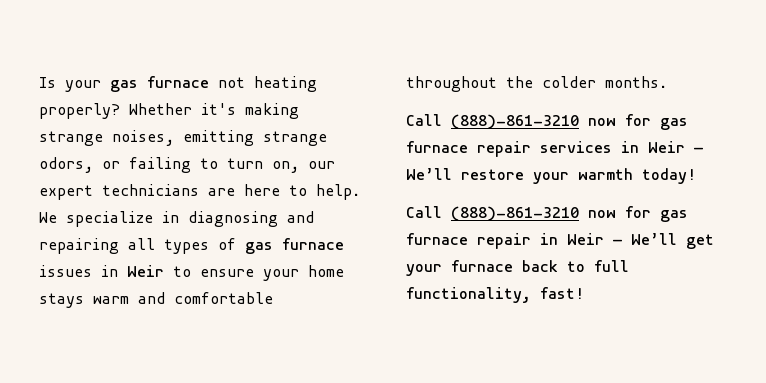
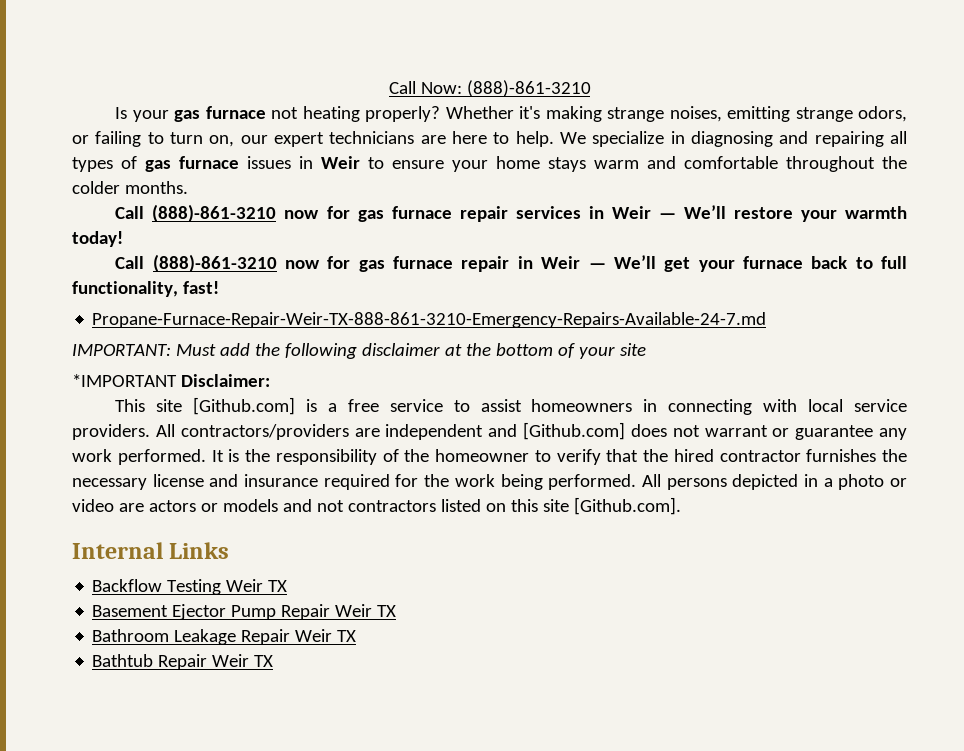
+ Call Now: (888)-861-3210
+ Propane-Furnace-Repair-Weir-TX-888-861-3210-Emergency-Repairs-Available-24-7.md
+ IMPORTANT: Must add the following disclaimer at the bottom of your site
+ *IMPORTANT Disclaimer:
+ This site [Github.com] is a free service to assist homeowners in connecting with local service providers. All contractors/providers are independent and [Github.com] does not warrant or guarantee any work performed. It is the responsibility of the homeowner to verify that the hired contractor furnishes the necessary license and insurance required for the work being performed. All persons depicted in a photo or video are actors or models and not contractors listed on this site [Github.com].
+ Internal Links
+ Backflow Testing Weir TX
+ Basement Ejector Pump Repair Weir TX
+ Bathroom Leakage Repair Weir TX
+ Bathtub Repair Weir TX

